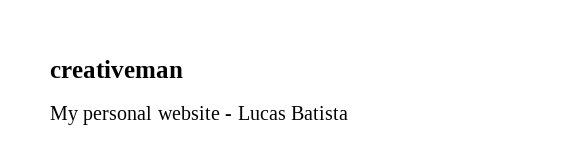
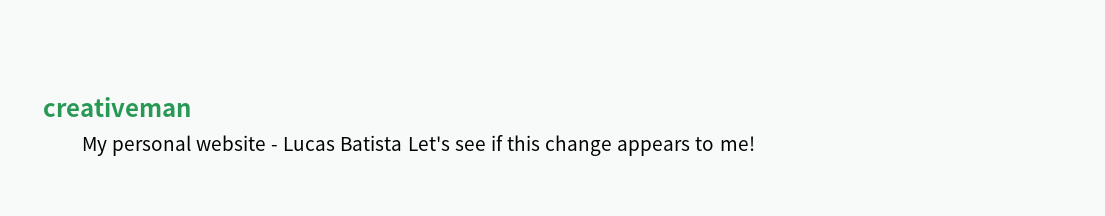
- My personal website - Lucas Batista
+ My personal website - Lucas Batista Let's see if this change appears to me!

